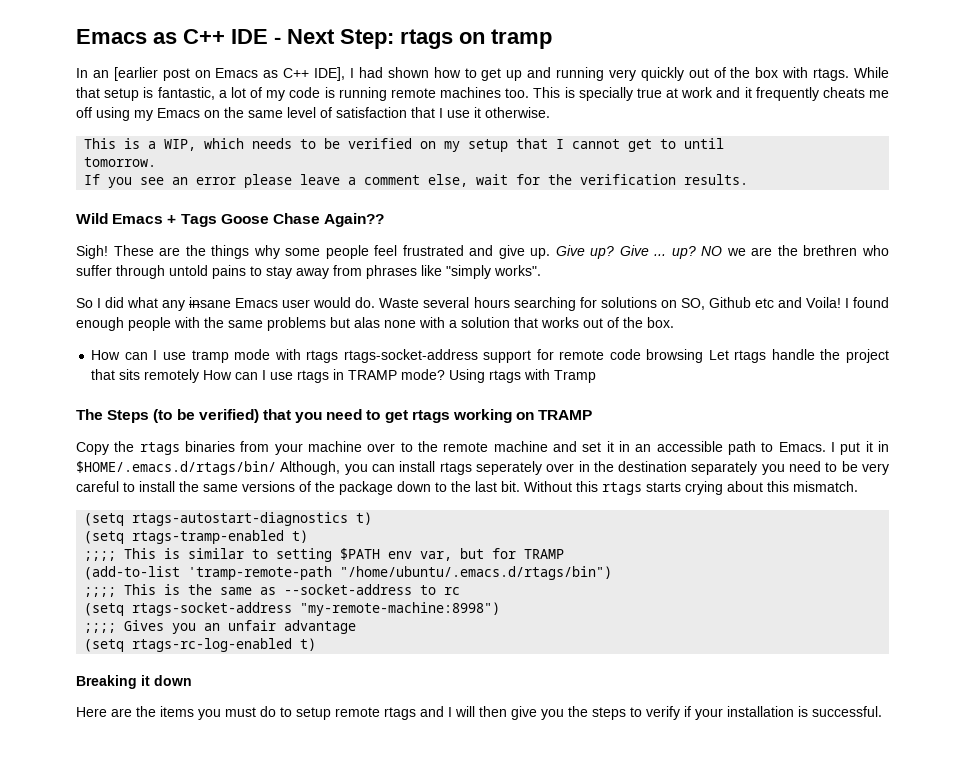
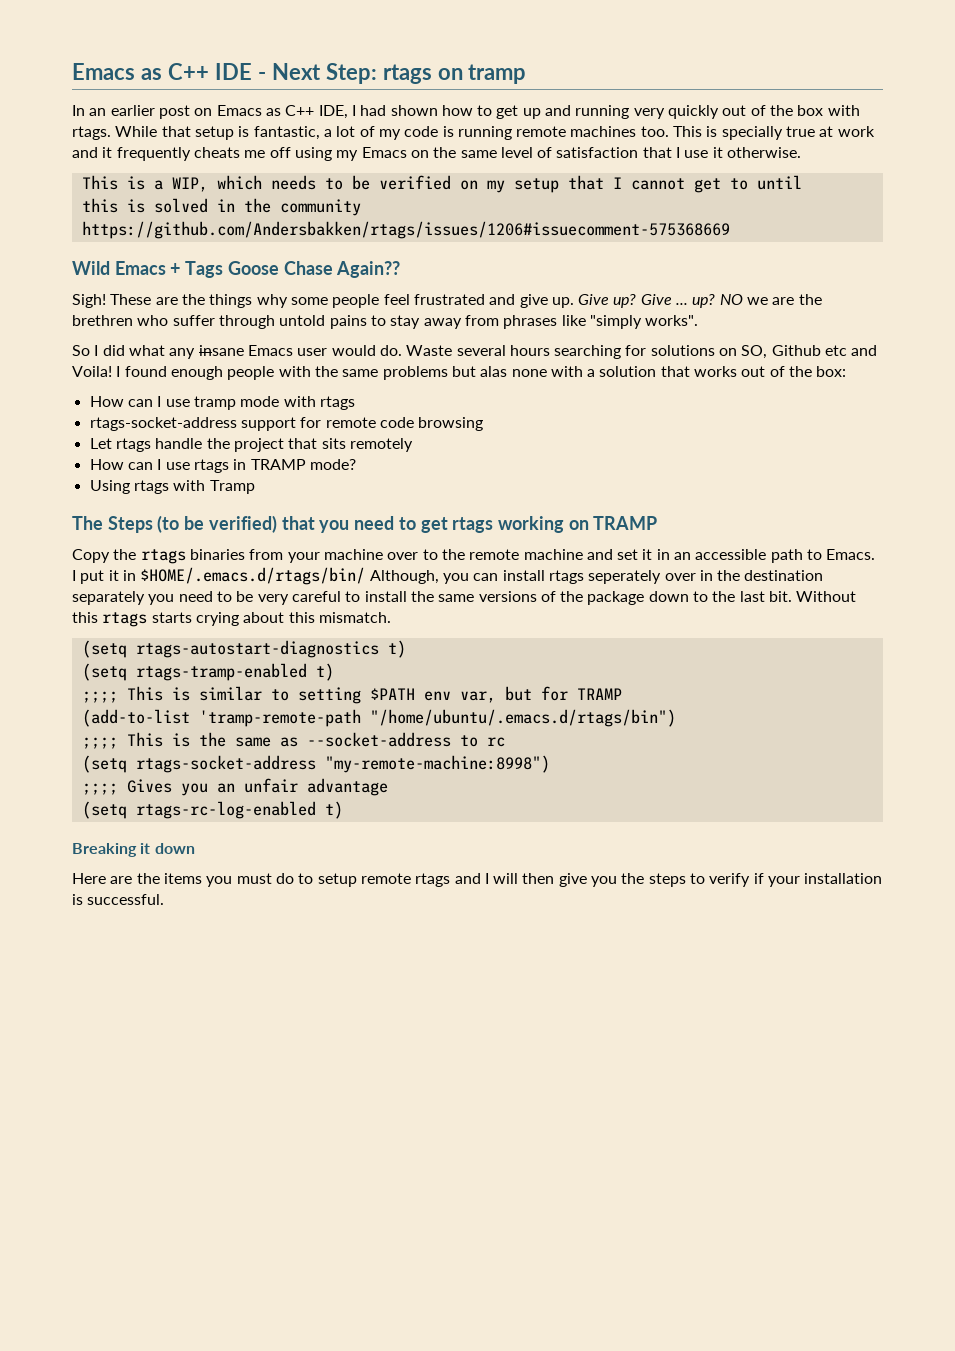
- In an [earlier post on Emacs as C++ IDE], I had shown how to get up and running very quickly out of the box with rtags.
+ In an earlier post on Emacs as C++ IDE, I had shown how to get up and running very quickly out of the box with rtags.
- tomorrow.
- If you see an error please leave a comment else, wait for the verification results.
+ this is solved in the community https://github.com/Andersbakken/rtags/issues/1206#issuecomment-575368669
- I found enough people with the same problems but alas none with a solution that works out of the box.
+ I found enough people with the same problems but alas none with a solution that works out of the box:
- How can I use tramp mode with rtags rtags-socket-address support for remote code browsing Let rtags handle the project that sits remotely How can I use rtags in TRAMP mode? Using rtags with Tramp
+ How can I use tramp mode with rtags
+ rtags-socket-address support for remote code browsing
+ Let rtags handle the project that sits remotely
+ How can I use rtags in TRAMP mode?
+ Using rtags with Tramp

